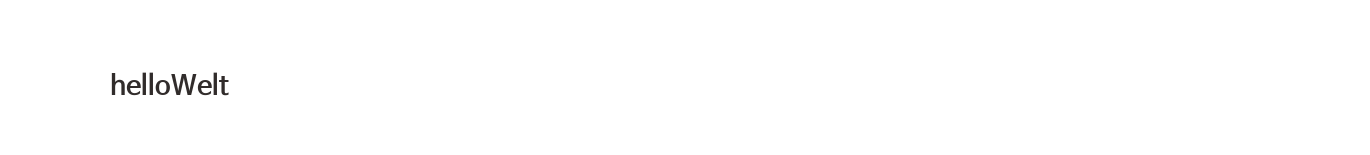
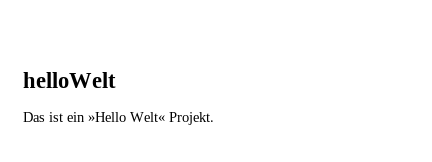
+ Das ist ein »Hello Welt« Projekt.

